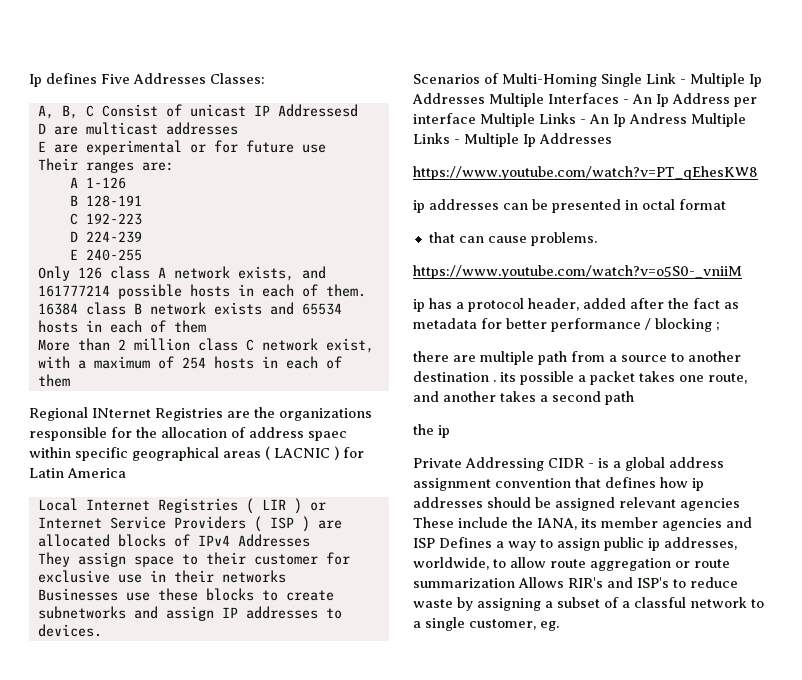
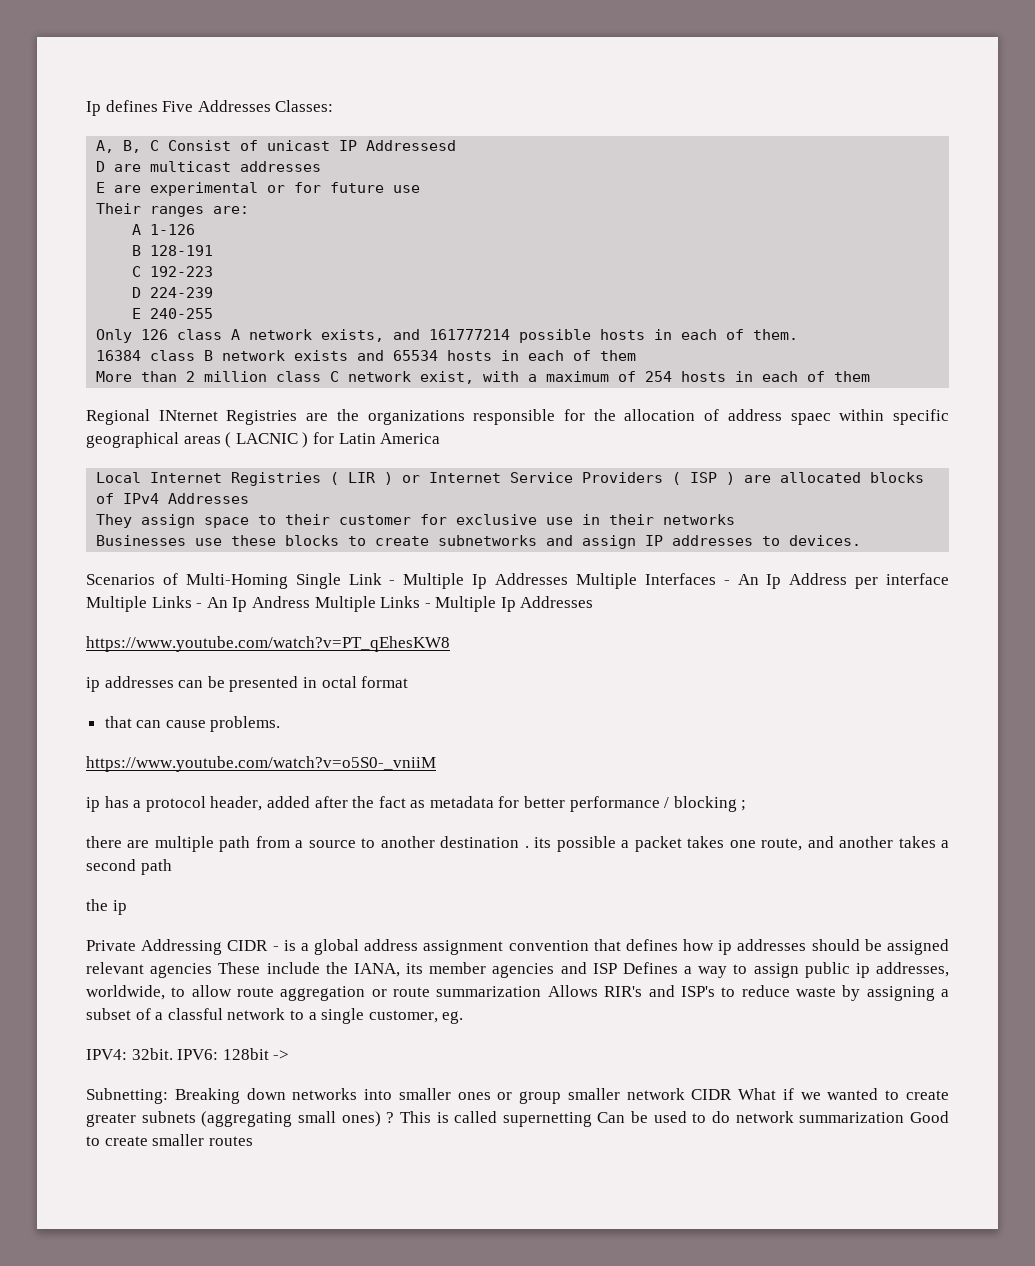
+ IPV4: 32bit. IPV6: 128bit ->
+ Subnetting: Breaking down networks into smaller ones or group smaller network CIDR What if we wanted to create greater subnets (aggregating small ones) ? This is called supernetting Can be used to do network summarization Good to create smaller routes

